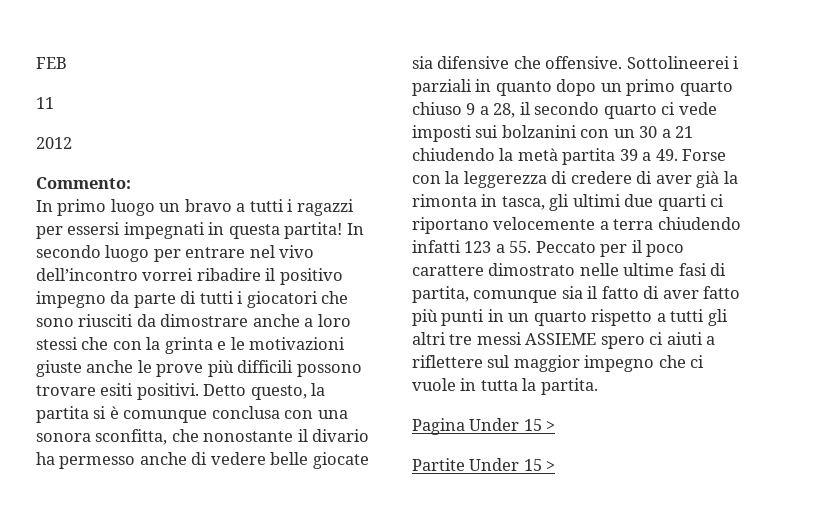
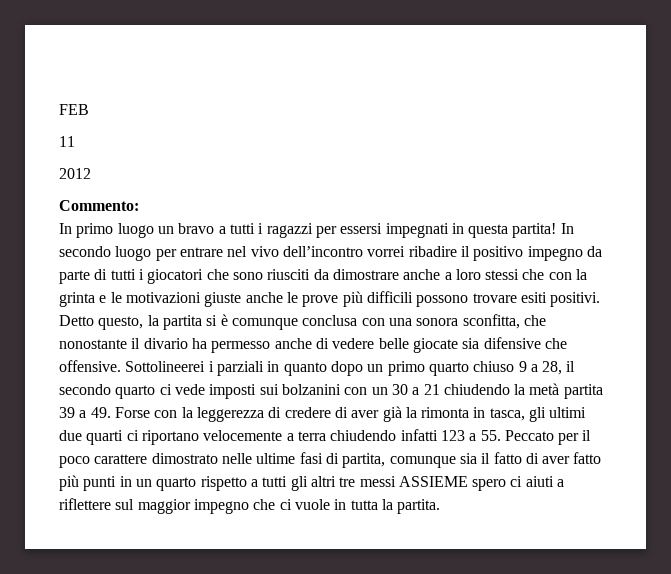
- Pagina Under 15 >
- Partite Under 15 >

